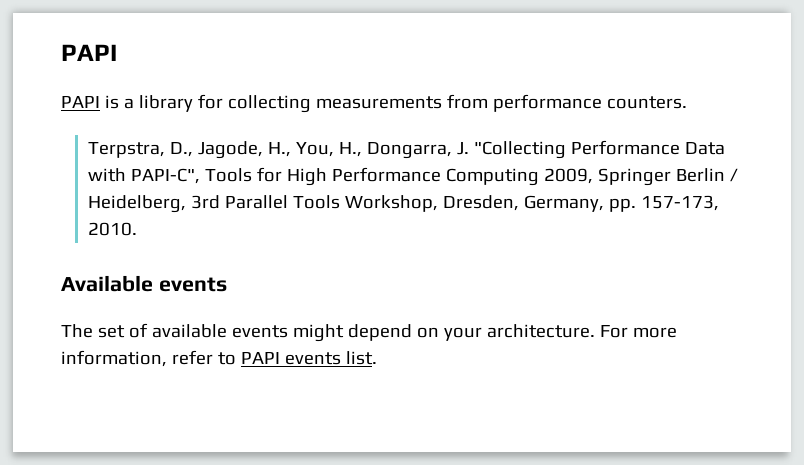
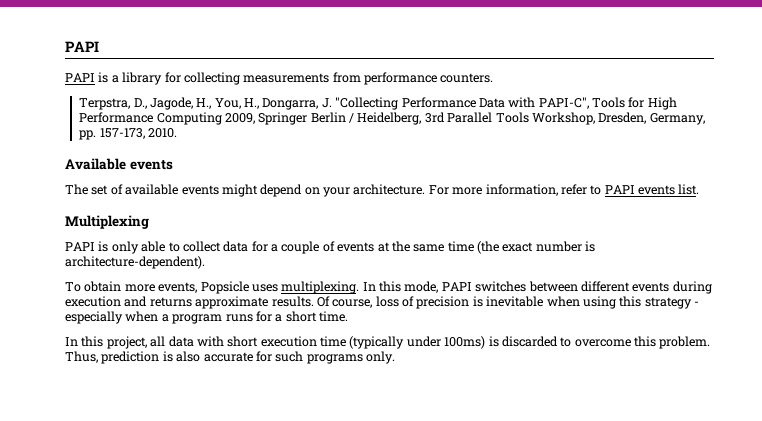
+ Multiplexing
+ PAPI is only able to collect data for a couple of events at the same time (the exact number is architecture-dependent).
+ To obtain more events, Popsicle uses multiplexing. In this mode, PAPI switches between different events during execution and returns approximate results. Of course, loss of precision is inevitable when using this strategy - especially when a program runs for a short time.
+ In this project, all data with short execution time (typically under 100ms) is discarded to overcome this problem. Thus, prediction is also accurate for such programs only.

